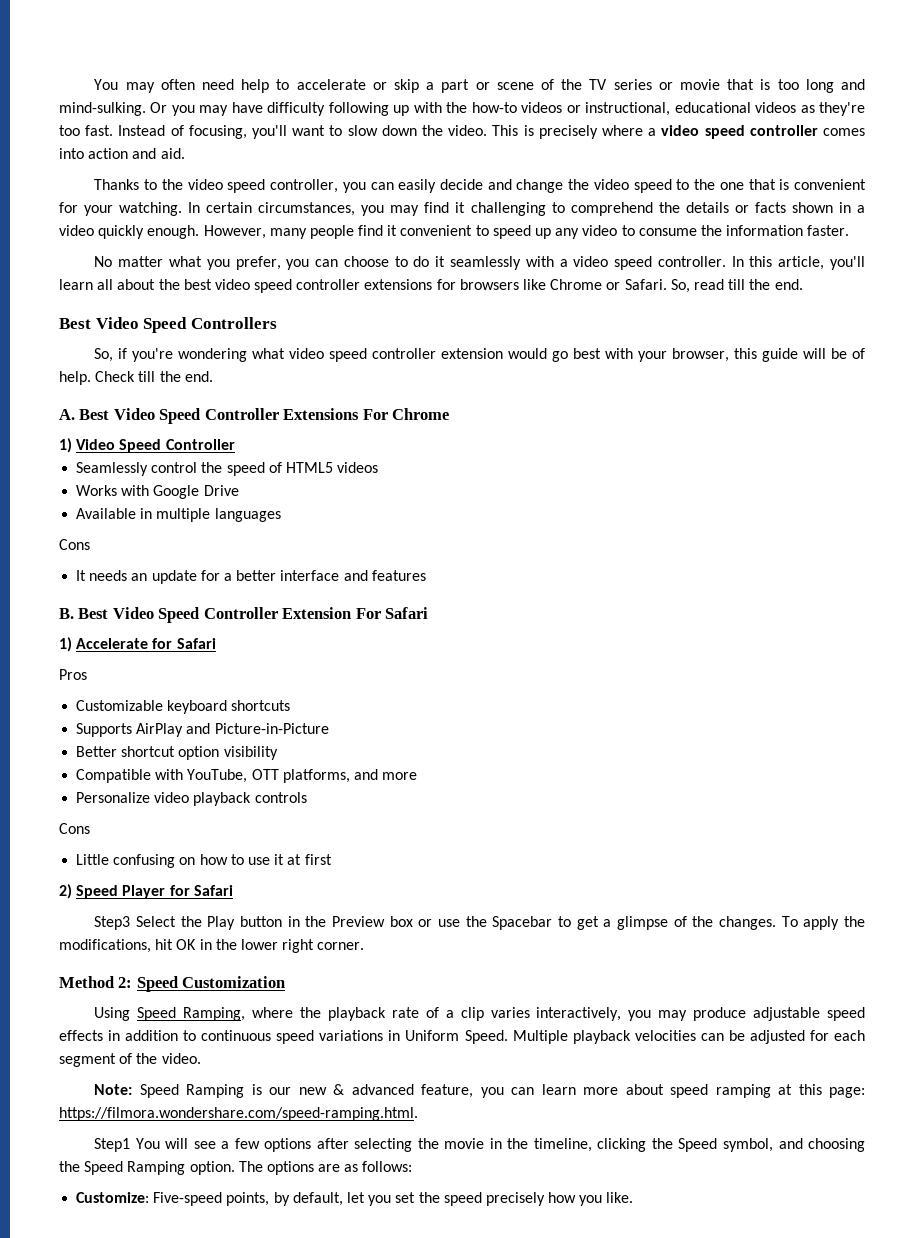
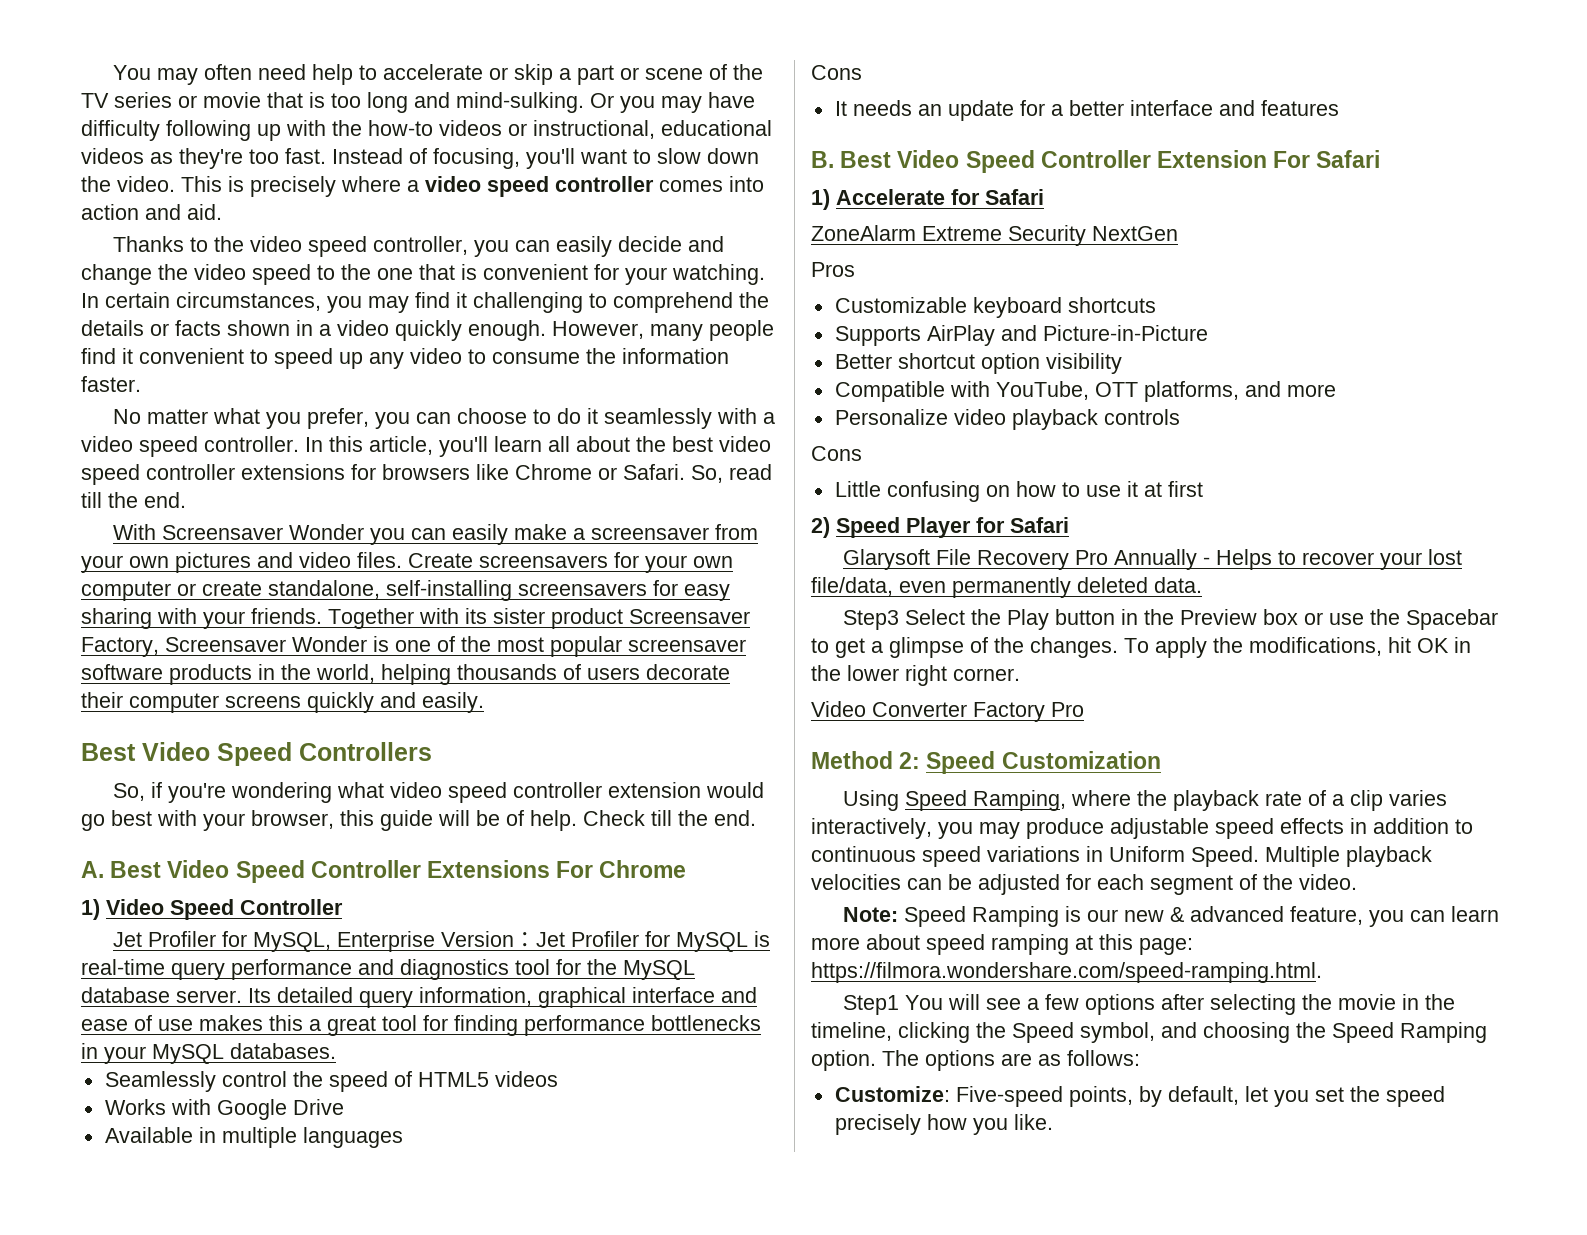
+ With Screensaver Wonder you can easily make a screensaver from your own pictures and video files. Create screensavers for your own computer or create standalone, self-installing screensavers for easy sharing with your friends. Together with its sister product Screensaver Factory, Screensaver Wonder is one of the most popular screensaver software products in the world, helping thousands of users decorate their computer screens quickly and easily.
+ Jet Profiler for MySQL, Enterprise Version：Jet Profiler for MySQL is real-time query performance and diagnostics tool for the MySQL database server. Its detailed query information, graphical interface and ease of use makes this a great tool for finding performance bottlenecks in your MySQL databases.
+ ZoneAlarm Extreme Security NextGen
+ Glarysoft File Recovery Pro Annually - Helps to recover your lost file/data, even permanently deleted data.
+ Video Converter Factory Pro

